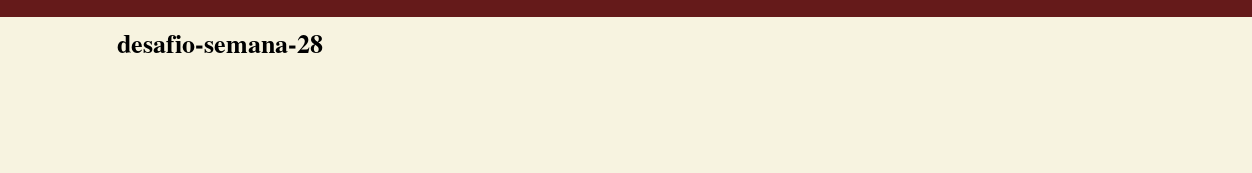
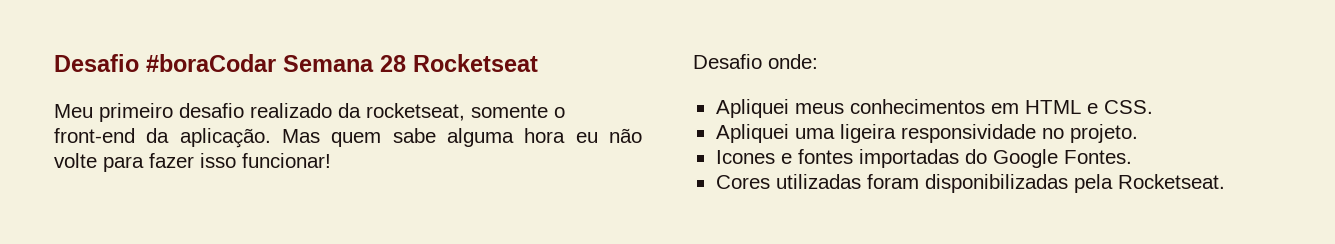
- desafio-semana-28
+ Desafio #boraCodar Semana 28 Rocketseat
+ Meu primeiro desafio realizado da rocketseat, somente o front-end da aplicação. Mas quem sabe alguma hora eu não volte para fazer isso funcionar!
+ Desafio onde:
+ Apliquei meus conhecimentos em HTML e CSS.
+ Apliquei uma ligeira responsividade no projeto.
+ Icones e fontes importadas do Google Fontes.
+ Cores utilizadas foram disponibilizadas pela Rocketseat.

